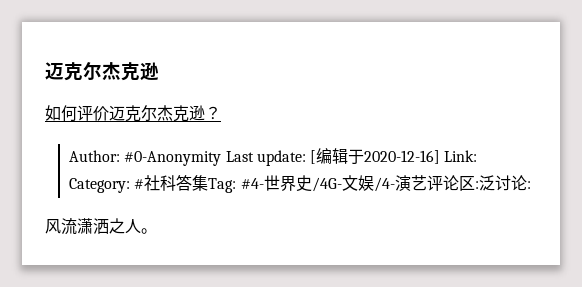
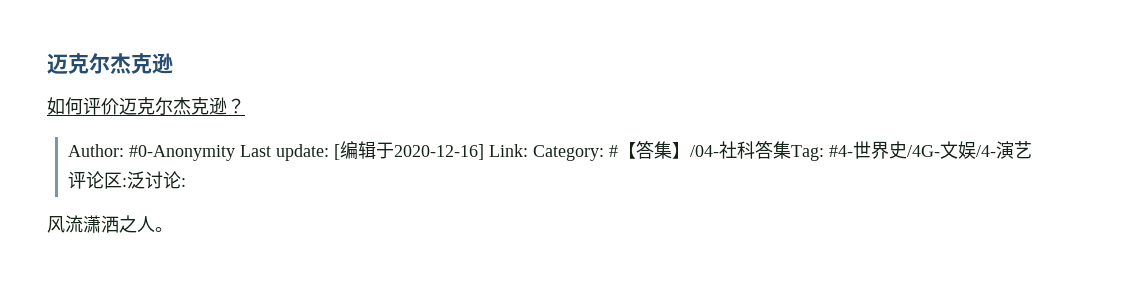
- Author: #0-Anonymity Last update: [编辑于2020-12-16] Link: Category: #社科答集Tag: #4-世界史/4G-文娱/4-演艺评论区:泛讨论:
+ Author: #0-Anonymity Last update: [编辑于2020-12-16] Link: Category: #【答集】/04-社科答集Tag: #4-世界史/4G-文娱/4-演艺评论区:泛讨论:

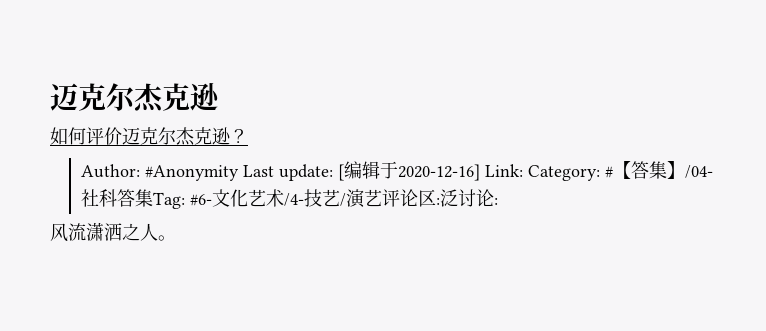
- Author: #0-Anonymity Last update: [编辑于2020-12-16] Link: Category: #【答集】/04-社科答集Tag: #4-世界史/4G-文娱/4-演艺评论区:泛讨论:
+ Author: #Anonymity Last update: [编辑于2020-12-16] Link: Category: #【答集】/04-社科答集Tag: #6-文化艺术/4-技艺/演艺评论区:泛讨论:

